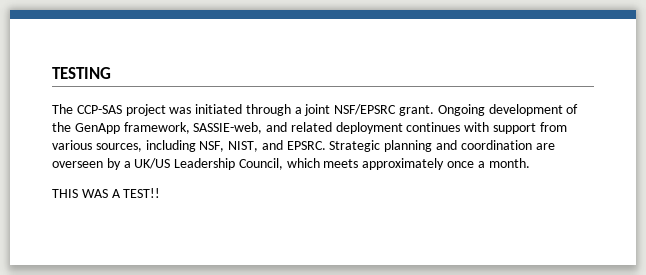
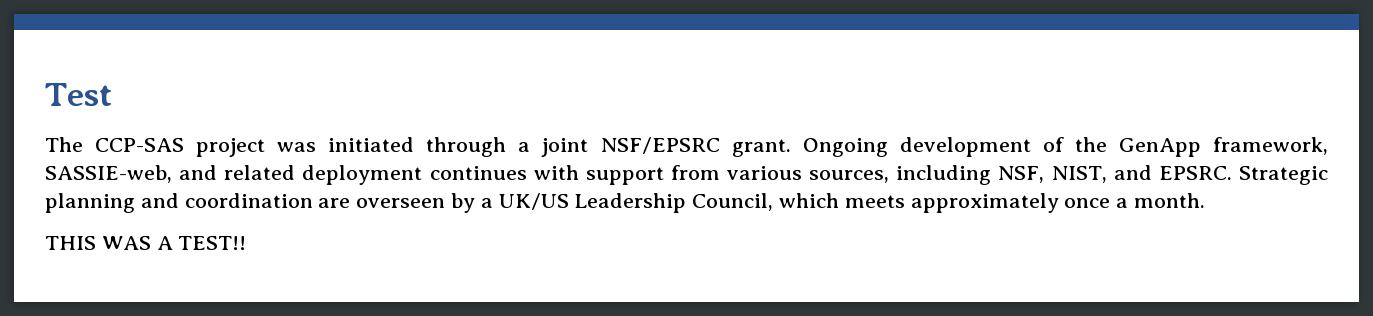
- TESTING
+ Test

